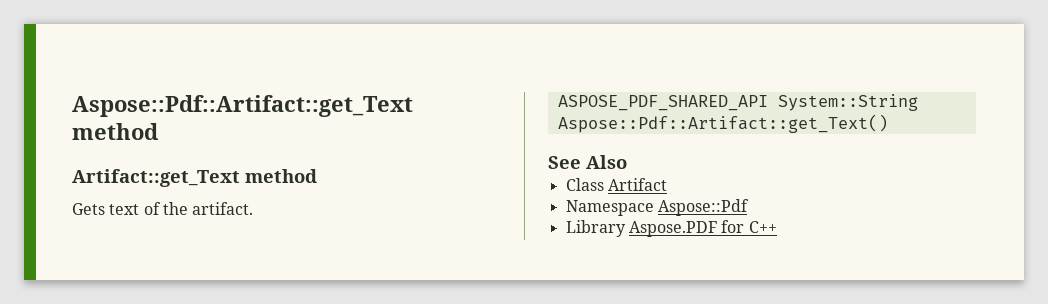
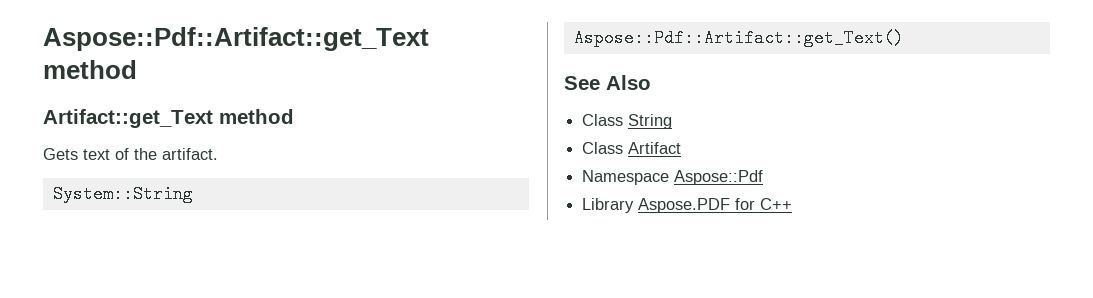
- ASPOSE_PDF_SHARED_API System::String Aspose::Pdf::Artifact::get_Text()
+ System::String Aspose::Pdf::Artifact::get_Text()
+ Class String

